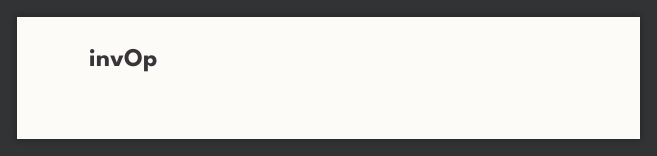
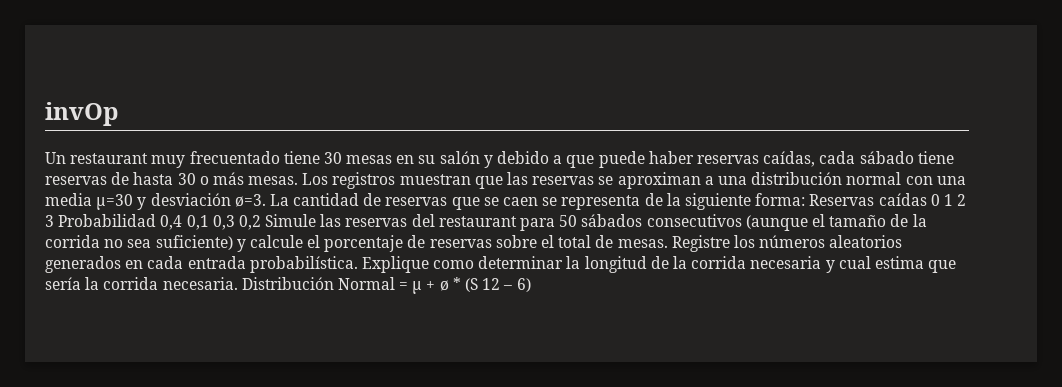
+ Un restaurant muy frecuentado tiene 30 mesas en su salón y debido a que puede haber reservas caídas, cada sábado tiene reservas de hasta 30 o más mesas. Los registros muestran que las reservas se aproximan a una distribución normal con una media μ=30 y desviación ø=3. La cantidad de reservas que se caen se representa de la siguiente forma: Reservas caídas 0 1 2 3 Probabilidad 0,4 0,1 0,3 0,2 Simule las reservas del restaurant para 50 sábados consecutivos (aunque el tamaño de la corrida no sea suficiente) y calcule el porcentaje de reservas sobre el total de mesas. Registre los números aleatorios generados en cada entrada probabilística. Explique como determinar la longitud de la corrida necesaria y cual estima que sería la corrida necesaria. Distribución Normal = μ + ø * (S 12 – 6)

